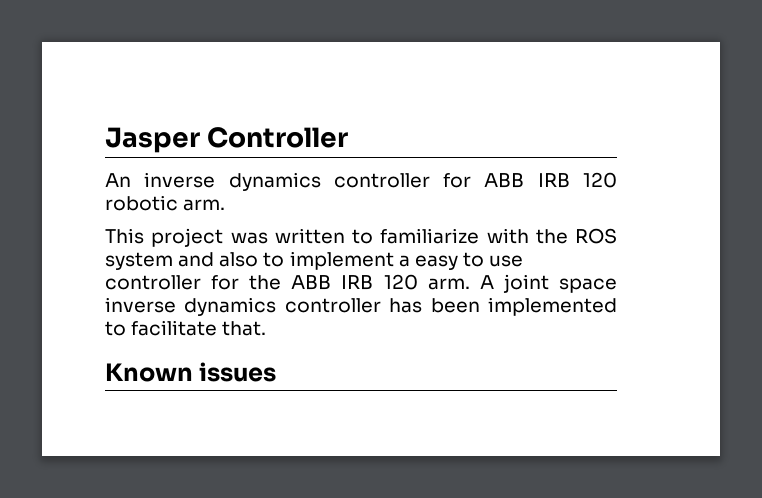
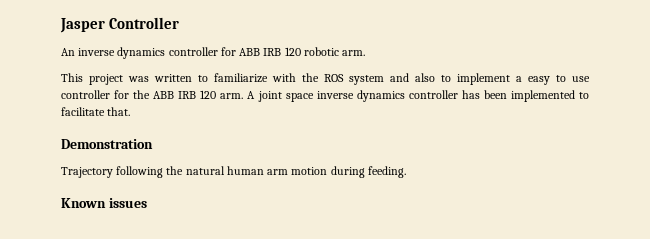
+ Demonstration
+ Trajectory following the natural human arm motion during feeding.

